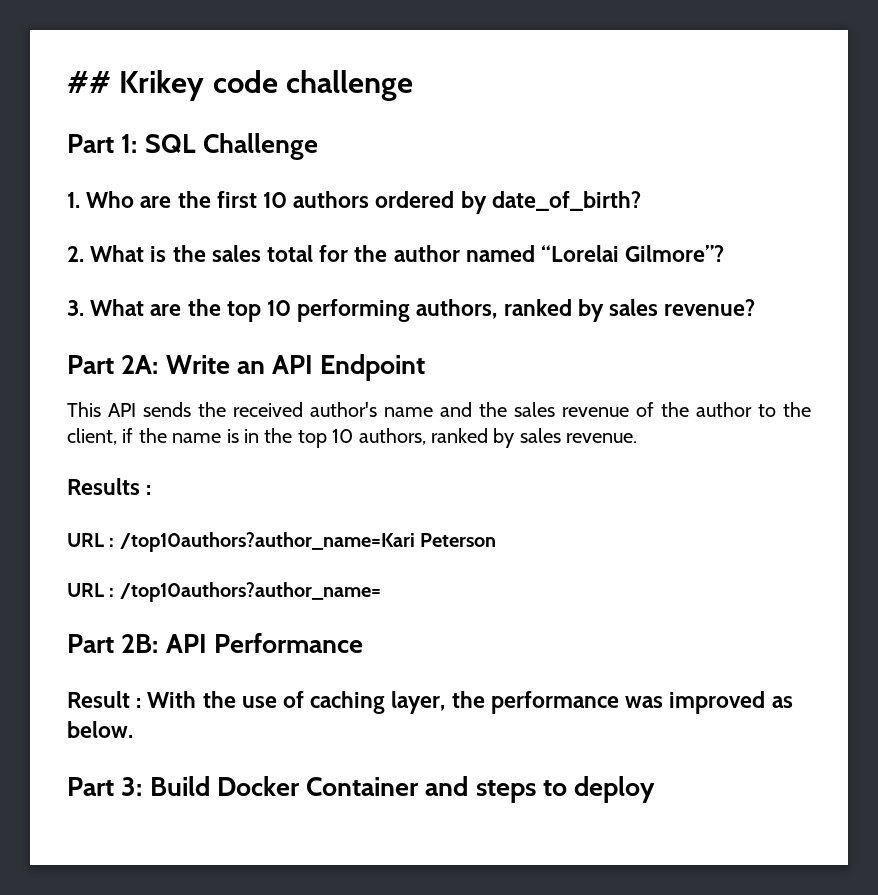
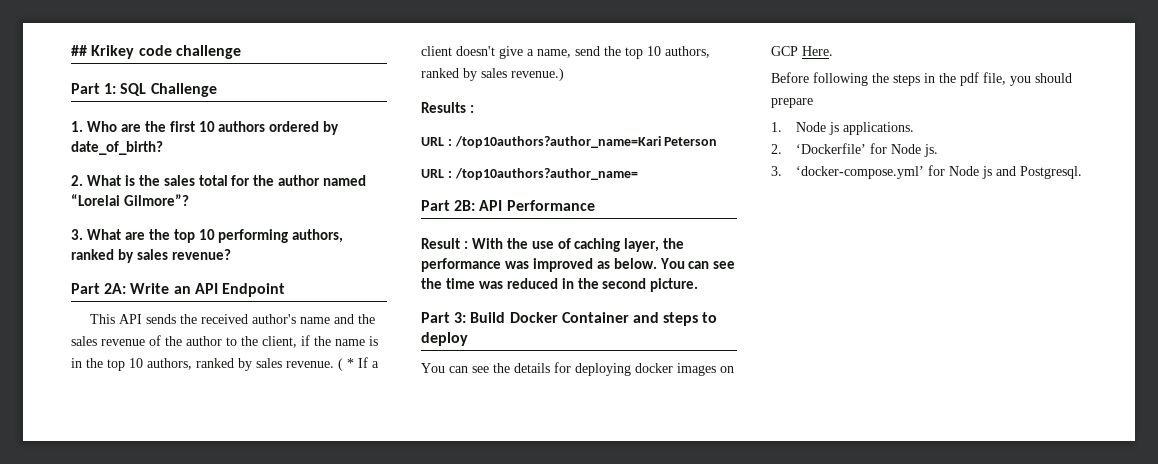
+ ( * If a client doesn't give a name, send the top 10 authors, ranked by sales revenue.)
+ You can see the time was reduced in the second picture.
+ You can see the details for deploying docker images on GCP Here.
+ Before following the steps in the pdf file, you should prepare
+ 1. Node js applications.
+ 2. ‘Dockerfile’ for Node js.
+ 3. ‘docker-compose.yml’ for Node js and Postgresql.

